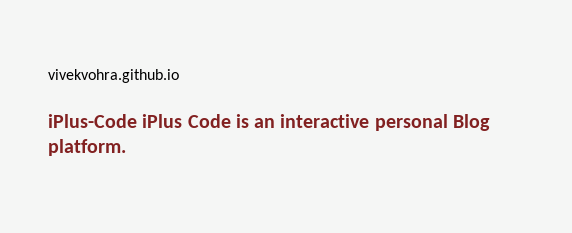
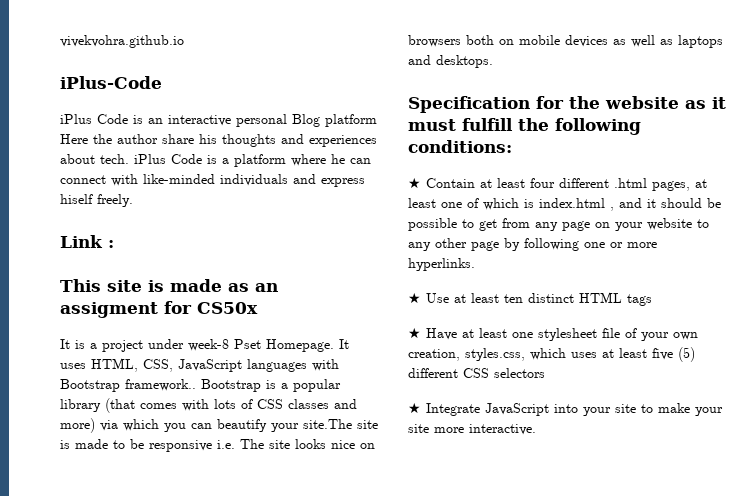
- iPlus-Code iPlus Code is an interactive personal Blog platform.
+ iPlus-Code
+ iPlus Code is an interactive personal Blog platform Here the author share his thoughts and experiences about tech. iPlus Code is a platform where he can connect with like-minded individuals and express hiself freely.
+ Link :
+ This site is made as an assigment for CS50x
+ It is a project under week-8 Pset Homepage. It uses HTML, CSS, JavaScript languages with Bootstrap framework.. Bootstrap is a popular library (that comes with lots of CSS classes and more) via which you can beautify your site.The site is made to be responsive i.e. The site looks nice on browsers both on mobile devices as well as laptops and desktops.
+ Specification for the website as it must fulfill the following conditions:
+ ★ Contain at least four different .html pages, at least one of which is index.html , and it should be possible to get from any page on your website to any other page by following one or more hyperlinks.
+ ★ Use at least ten distinct HTML tags
+ ★ Have at least one stylesheet file of your own creation, styles.css, which uses at least five (5) different CSS selectors
+ ★ Integrate JavaScript into your site to make your site more interactive.

